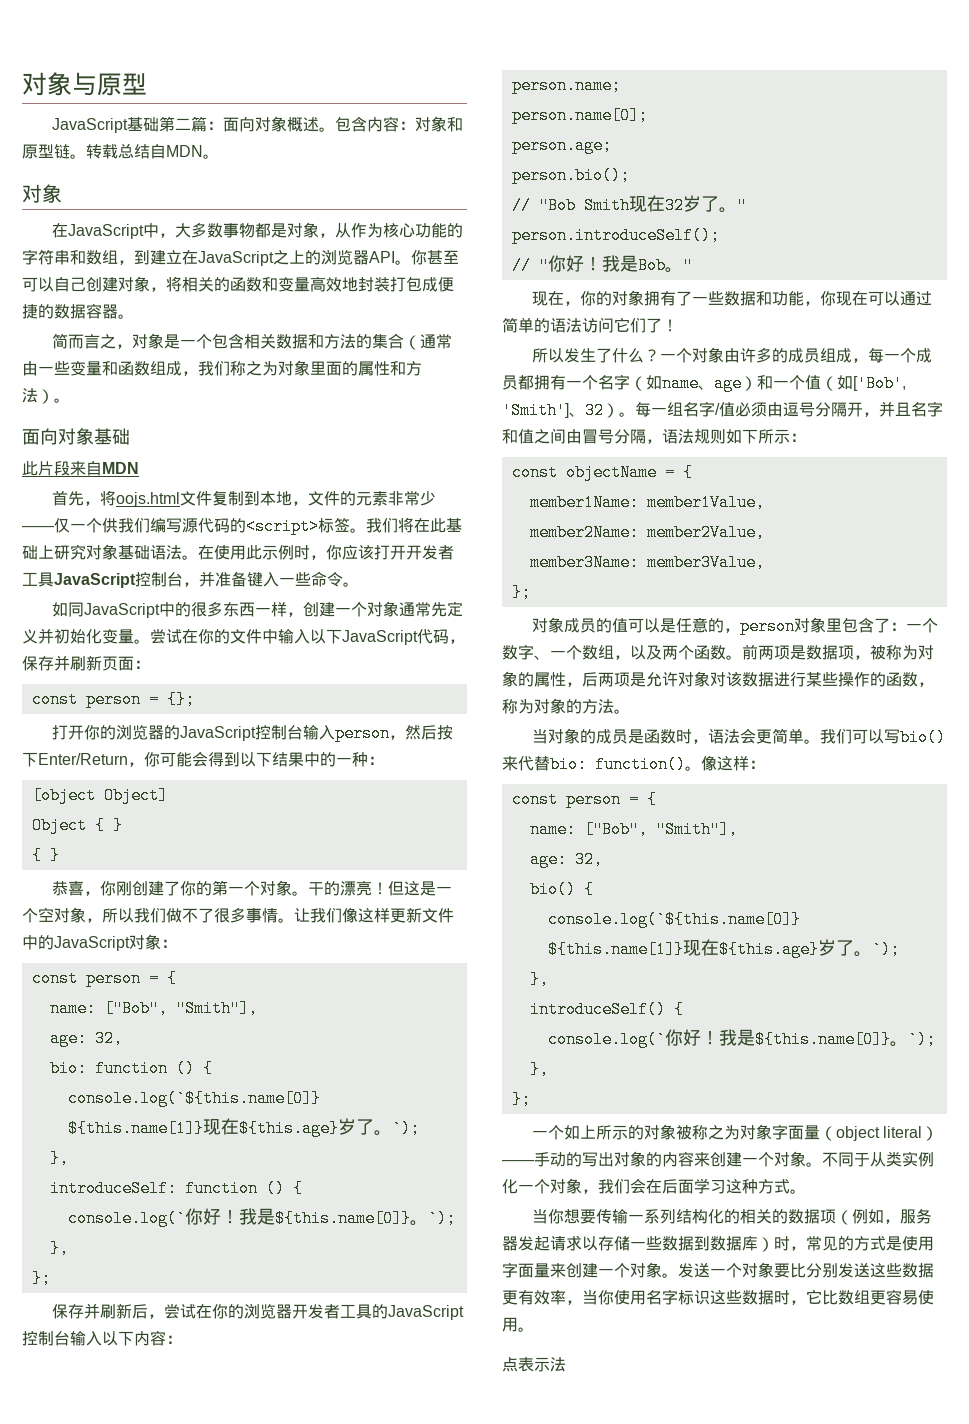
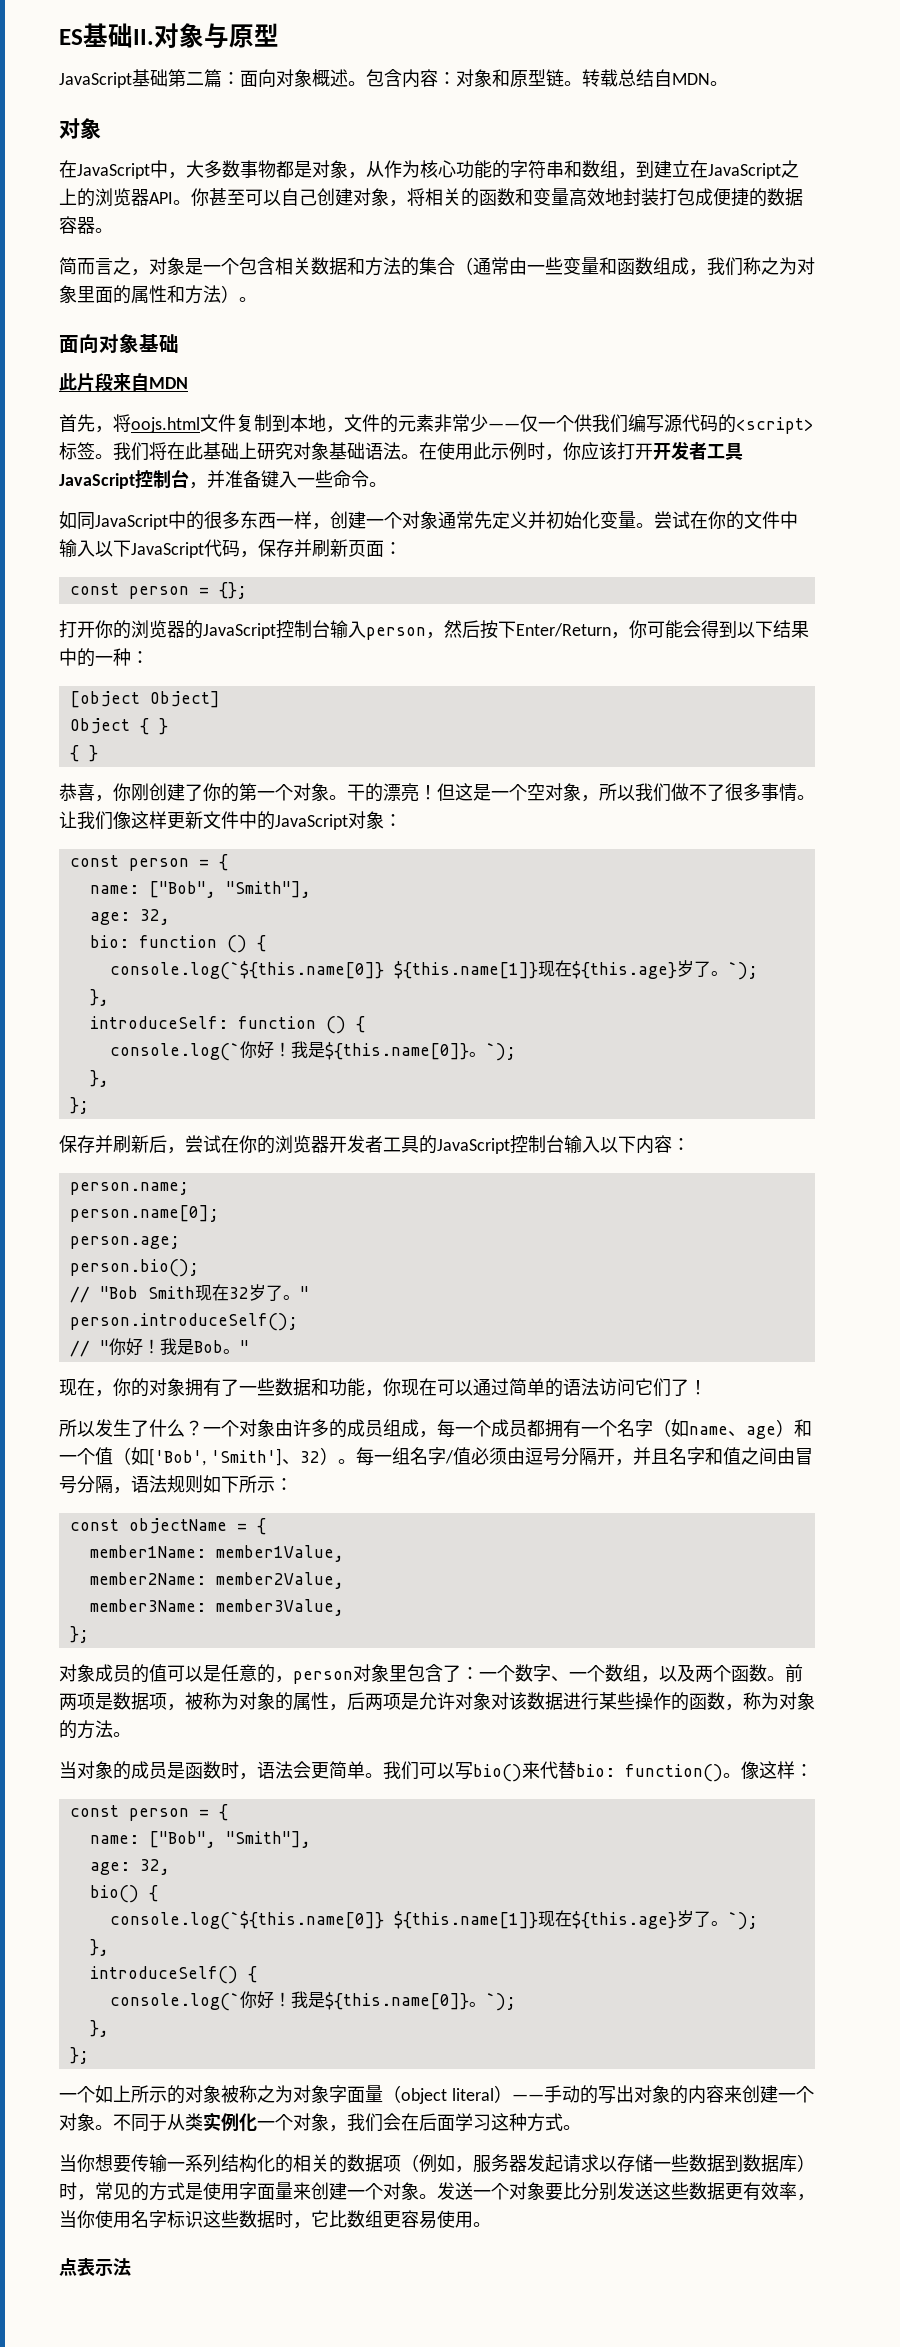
- 对象与原型
+ ES基础II.对象与原型

